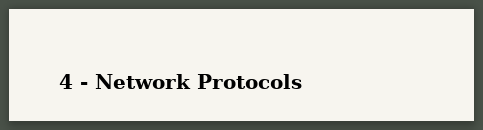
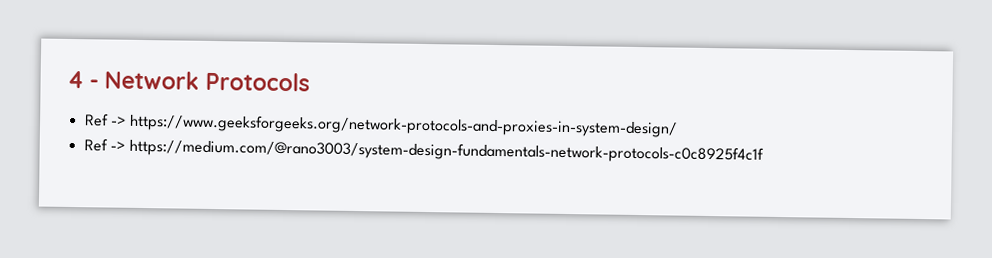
+ Ref -> https://www.geeksforgeeks.org/network-protocols-and-proxies-in-system-design/
+ Ref -> https://medium.com/@rano3003/system-design-fundamentals-network-protocols-c0c8925f4c1f

